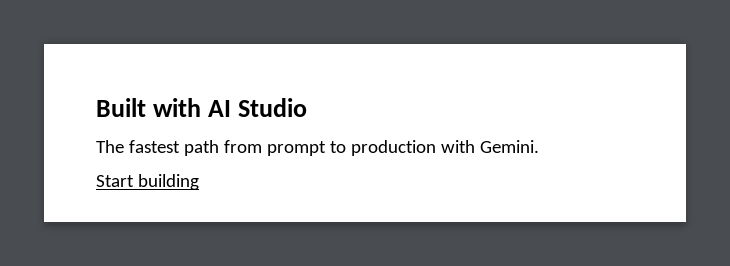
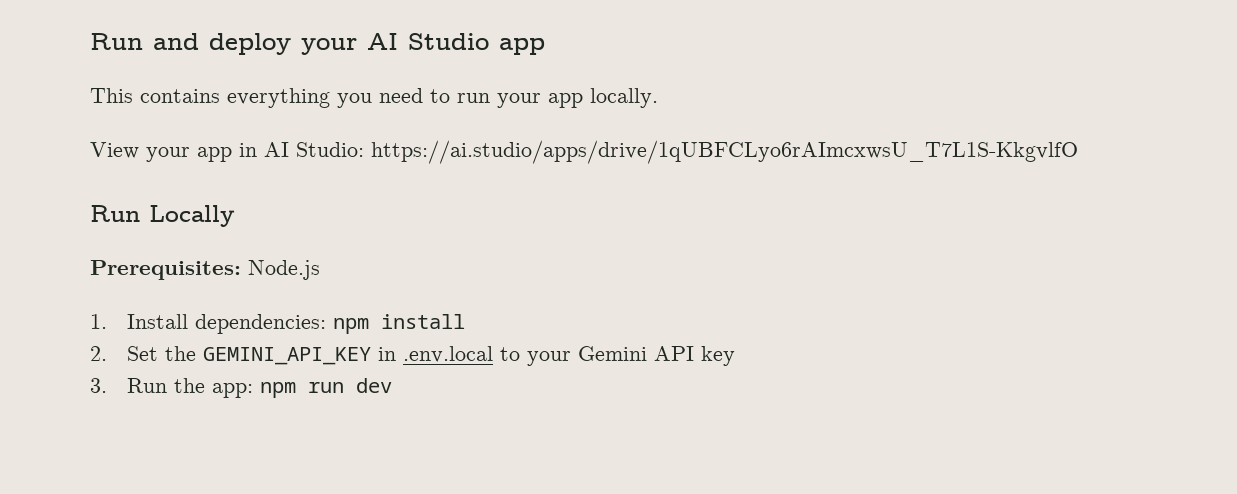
- Built with AI Studio
- The fastest path from prompt to production with Gemini.
- Start building
+ Run and deploy your AI Studio app
+ This contains everything you need to run your app locally.
+ View your app in AI Studio: https://ai.studio/apps/drive/1qUBFCLyo6rAImcxwsU_T7L1S-KkgvlfO
+ Run Locally
+ Prerequisites: Node.js
+ 1. Install dependencies: npm install
+ 2. Set the GEMINI_API_KEY in .env.local to your Gemini API key
+ 3. Run the app: npm run dev

